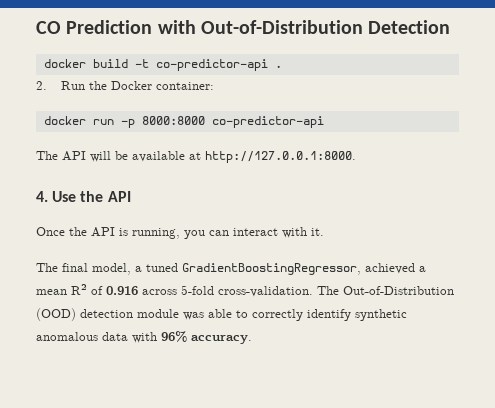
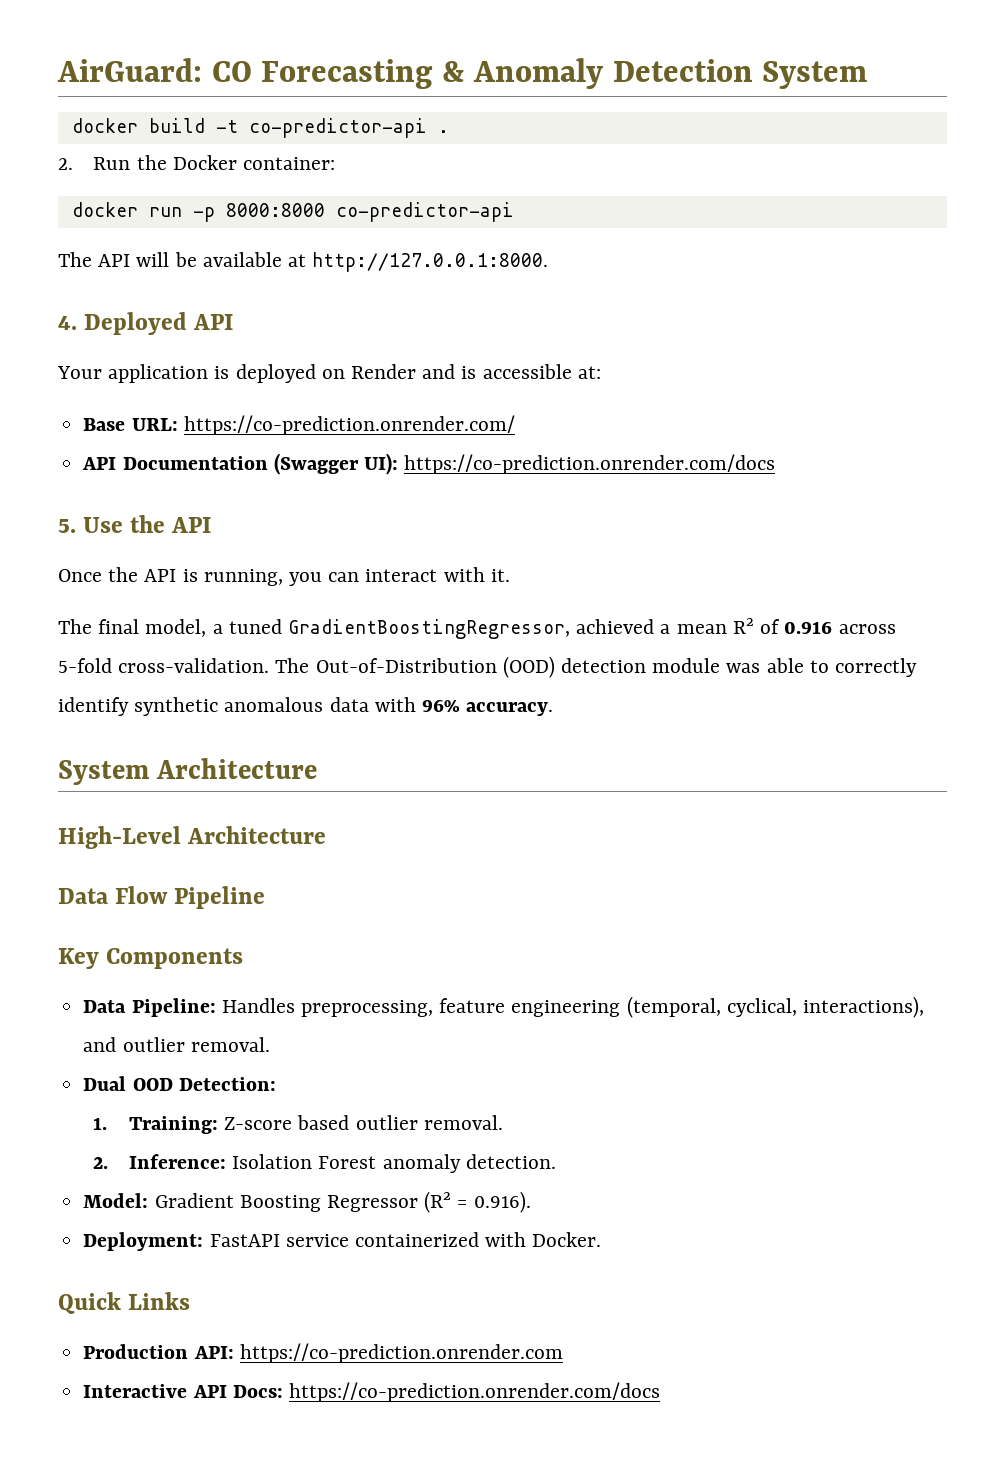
- CO Prediction with Out-of-Distribution Detection
+ AirGuard: CO Forecasting & Anomaly Detection System
- 4. Use the API
+ 4. Deployed API
+ Your application is deployed on Render and is accessible at:
+ Base URL: https://co-prediction.onrender.com/
+ API Documentation (Swagger UI): https://co-prediction.onrender.com/docs
+ 5. Use the API
+ System Architecture
+ High-Level Architecture
+ Data Flow Pipeline
+ Key Components
+ Data Pipeline: Handles preprocessing, feature engineering (temporal, cyclical, interactions), and outlier removal.
+ Dual OOD Detection:
+ 1. Training: Z-score based outlier removal.
+ 2. Inference: Isolation Forest anomaly detection.
+ Model: Gradient Boosting Regressor (R² = 0.916).
+ Deployment: FastAPI service containerized with Docker.
+ Quick Links
+ Production API: https://co-prediction.onrender.com
+ Interactive API Docs: https://co-prediction.onrender.com/docs

